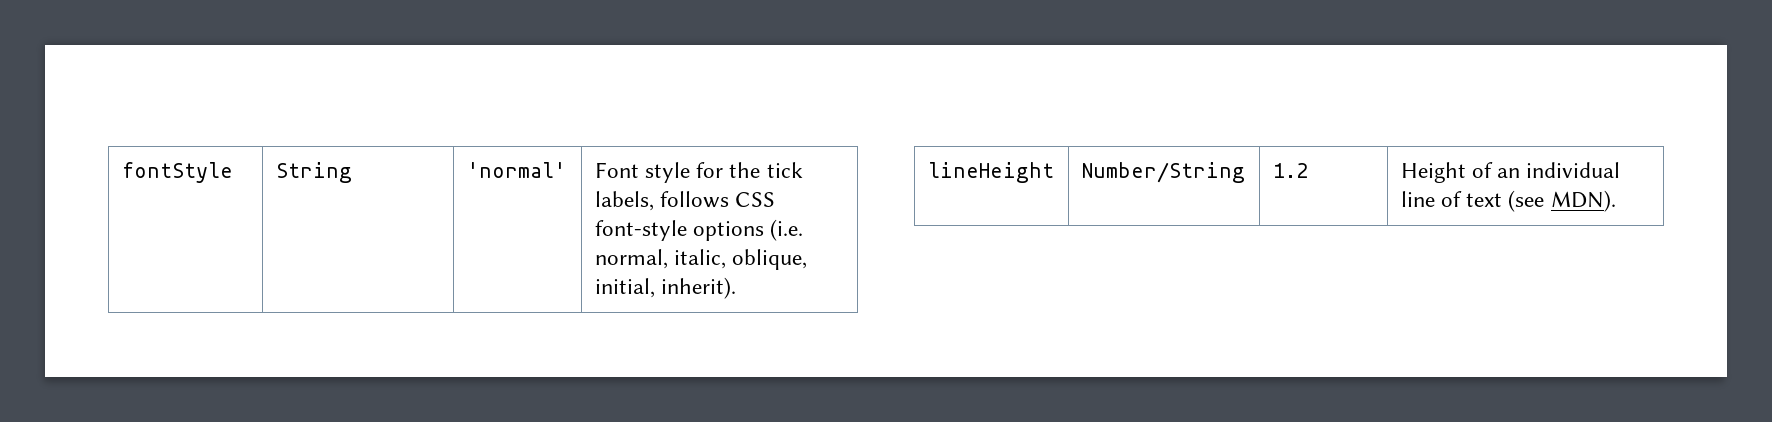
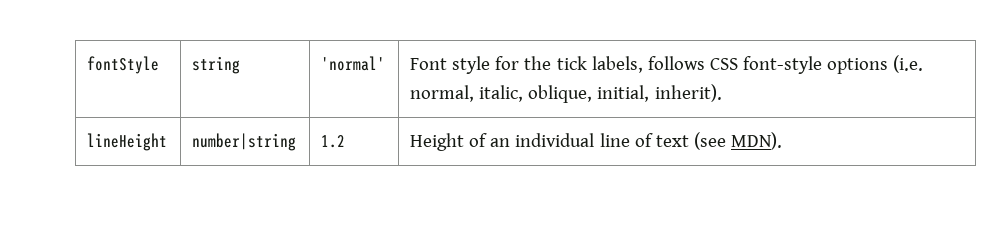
- fontStyle | String | 'normal' | Font style for the tick labels, follows CSS font-style options (i.e. normal, italic, oblique, initial, inherit).
+ fontStyle | string | 'normal' | Font style for the tick labels, follows CSS font-style options (i.e. normal, italic, oblique, initial, inherit).
- lineHeight | Number/String | 1.2 | Height of an individual line of text (see MDN).
+ lineHeight | number|string | 1.2 | Height of an individual line of text (see MDN).

